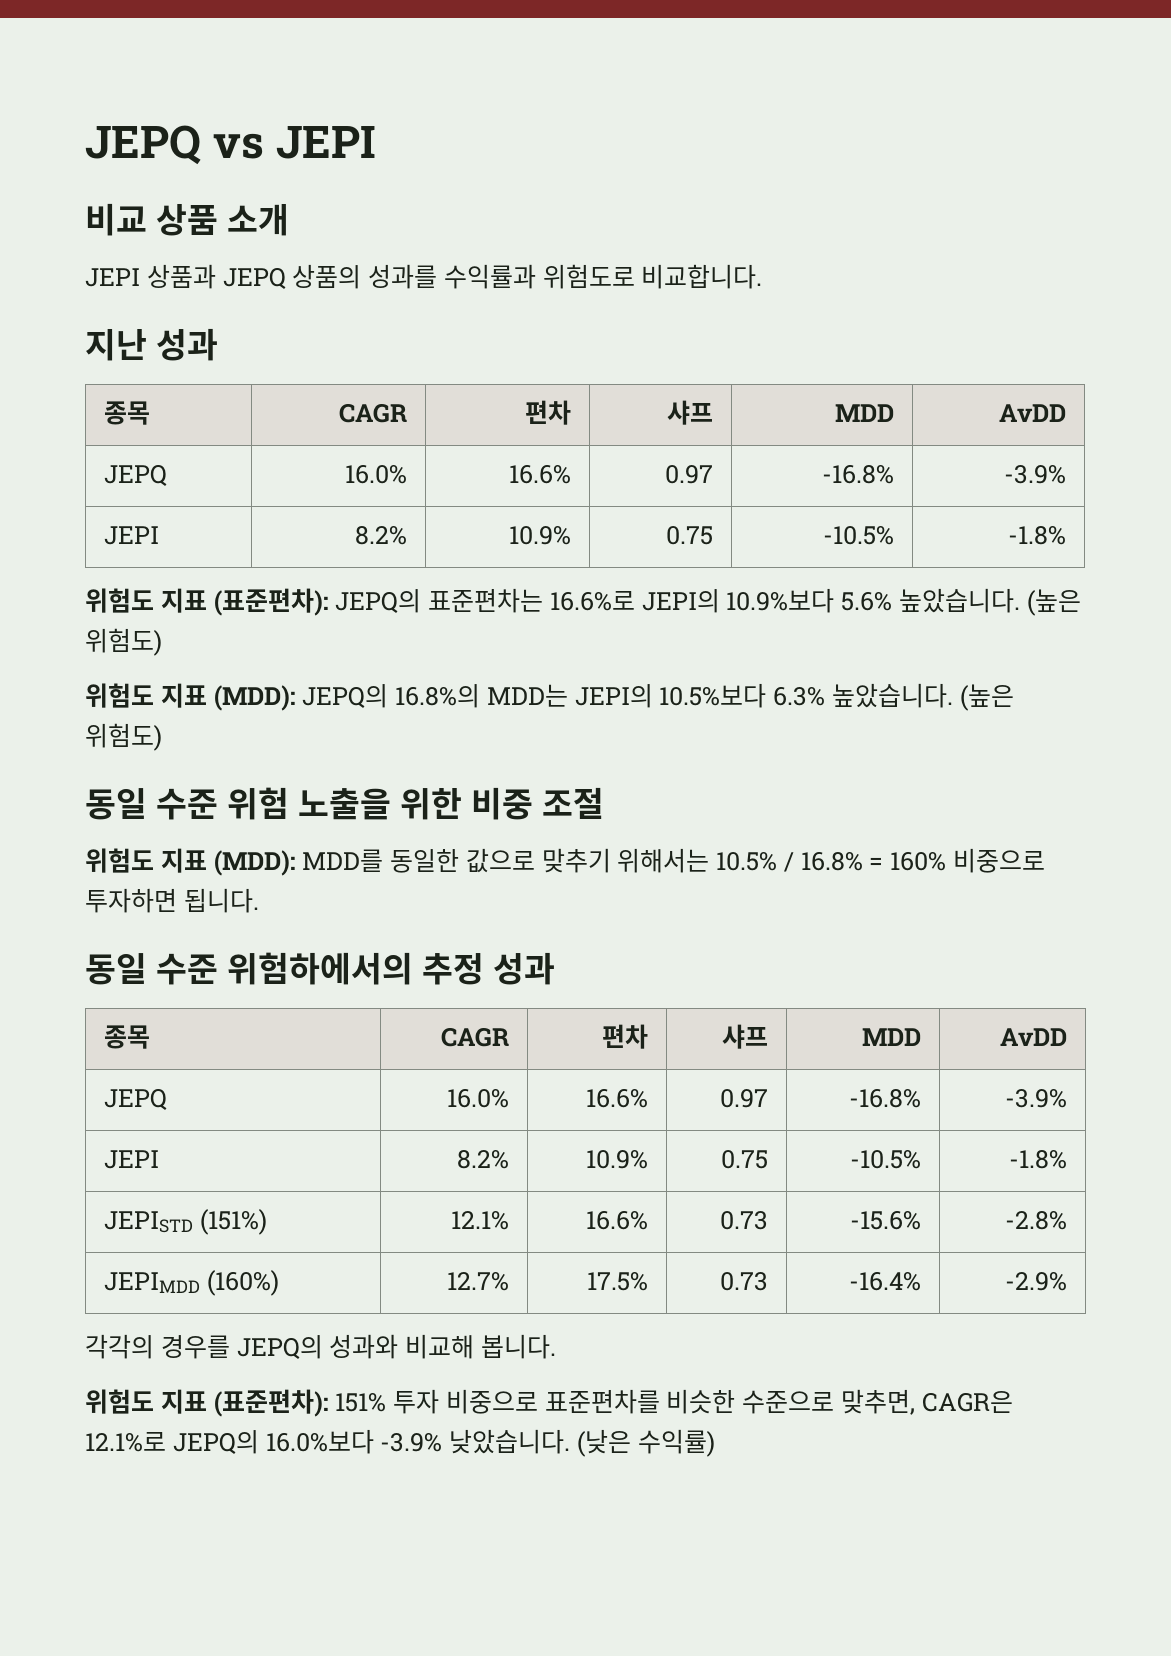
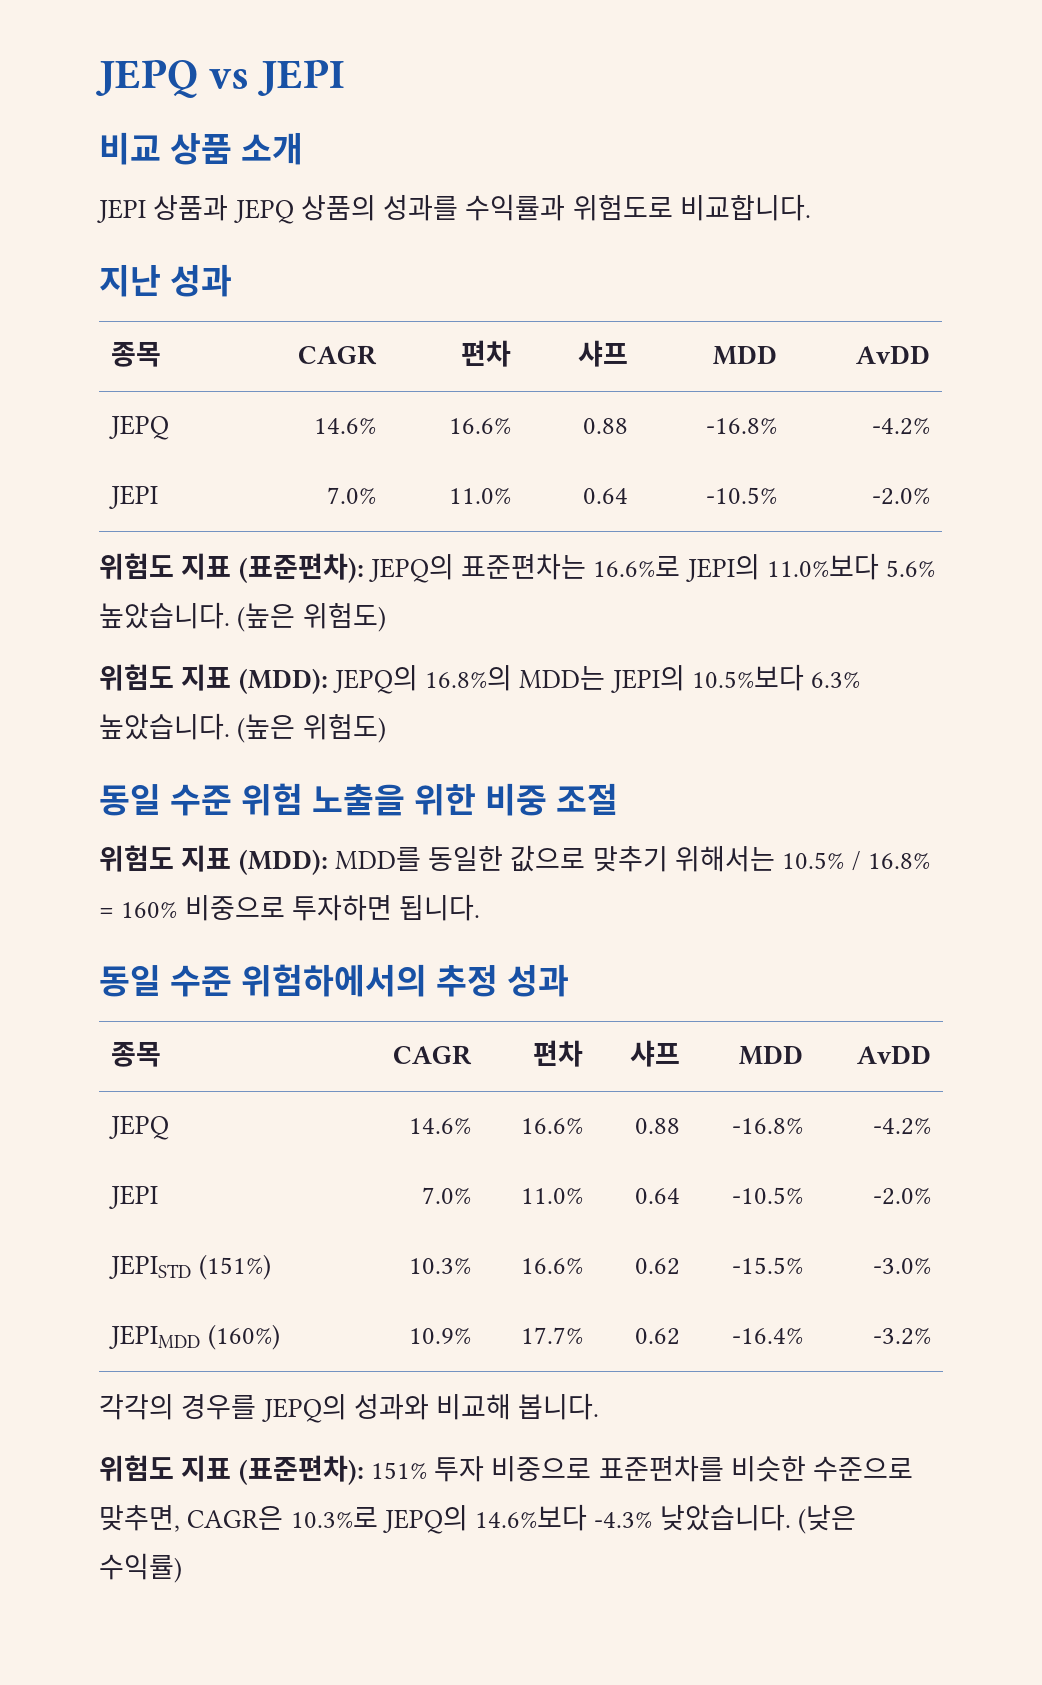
  지난 성과
  종목 | CAGR | 편차 | 샤프 | MDD | AvDD
- JEPQ | 16.0% | 16.6% | 0.97 | -16.8% | -3.9%
- JEPI | 8.2% | 10.9% | 0.75 | -10.5% | -1.8%
+ JEPQ | 14.6% | 16.6% | 0.88 | -16.8% | -4.2%
+ JEPI | 7.0% | 11.0% | 0.64 | -10.5% | -2.0%
- 위험도 지표 (표준편차): JEPQ의 표준편차는 16.6%로 JEPI의 10.9%보다 5.6% 높았습니다.
+ 위험도 지표 (표준편차): JEPQ의 표준편차는 16.6%로 JEPI의 11.0%보다 5.6% 높았습니다.
  동일 수준 위험하에서의 추정 성과
  종목 | CAGR | 편차 | 샤프 | MDD | AvDD
- JEPQ | 16.0% | 16.6% | 0.97 | -16.8% | -3.9%
- JEPI | 8.2% | 10.9% | 0.75 | -10.5% | -1.8%
+ JEPQ | 14.6% | 16.6% | 0.88 | -16.8% | -4.2%
+ JEPI | 7.0% | 11.0% | 0.64 | -10.5% | -2.0%
- JEPISTD (151%) | 12.1% | 16.6% | 0.73 | -15.6% | -2.8%
+ JEPISTD (151%) | 10.3% | 16.6% | 0.62 | -15.5% | -3.0%
- JEPIMDD (160%) | 12.7% | 17.5% | 0.73 | -16.4% | -2.9%
+ JEPIMDD (160%) | 10.9% | 17.7% | 0.62 | -16.4% | -3.2%
- 위험도 지표 (표준편차): 151% 투자 비중으로 표준편차를 비슷한 수준으로 맞추면, CAGR은 12.1%로 JEPQ의 16.0%보다 -3.9% 낮았습니다.
+ 위험도 지표 (표준편차): 151% 투자 비중으로 표준편차를 비슷한 수준으로 맞추면, CAGR은 10.3%로 JEPQ의 14.6%보다 -4.3% 낮았습니다.

